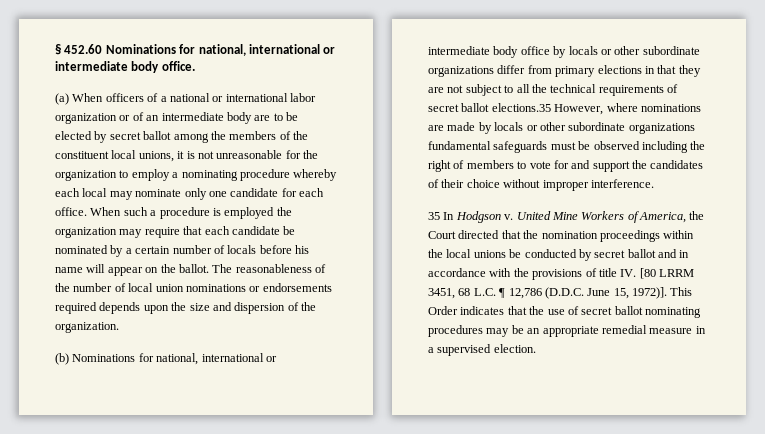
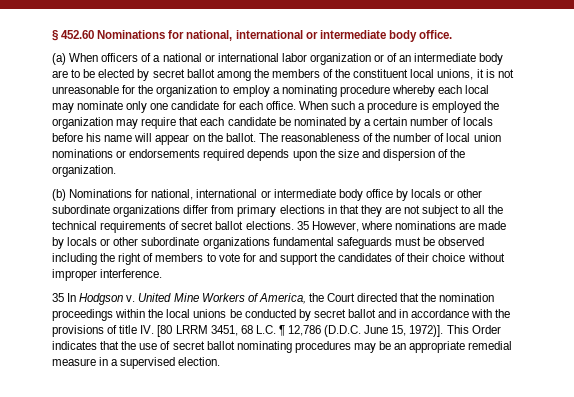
- (b) Nominations for national, international or intermediate body office by locals or other subordinate organizations differ from primary elections in that they are not subject to all the technical requirements of secret ballot elections.35 However, where nominations are made by locals or other subordinate organizations fundamental safeguards must be observed including the right of members to vote for and support the candidates of their choice without improper interference.
+ (b) Nominations for national, international or intermediate body office by locals or other subordinate organizations differ from primary elections in that they are not subject to all the technical requirements of secret ballot elections. 35 However, where nominations are made by locals or other subordinate organizations fundamental safeguards must be observed including the right of members to vote for and support the candidates of their choice without improper interference.

